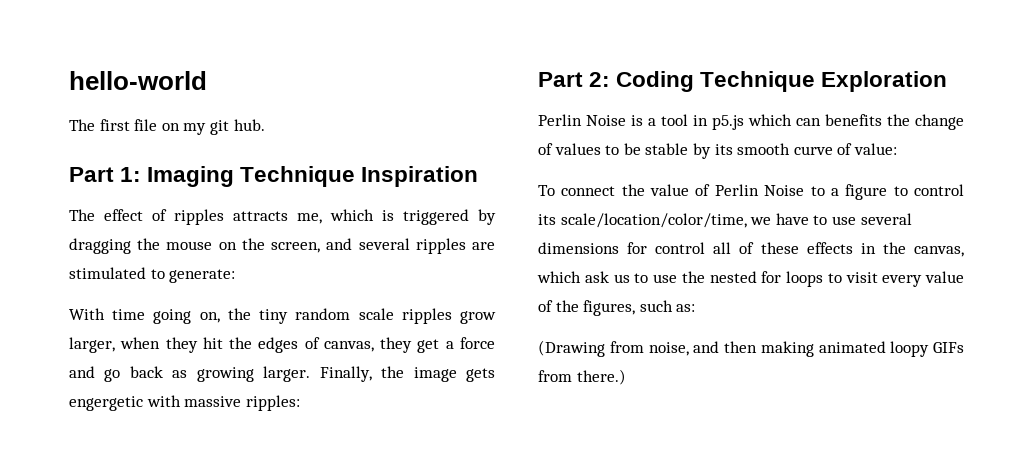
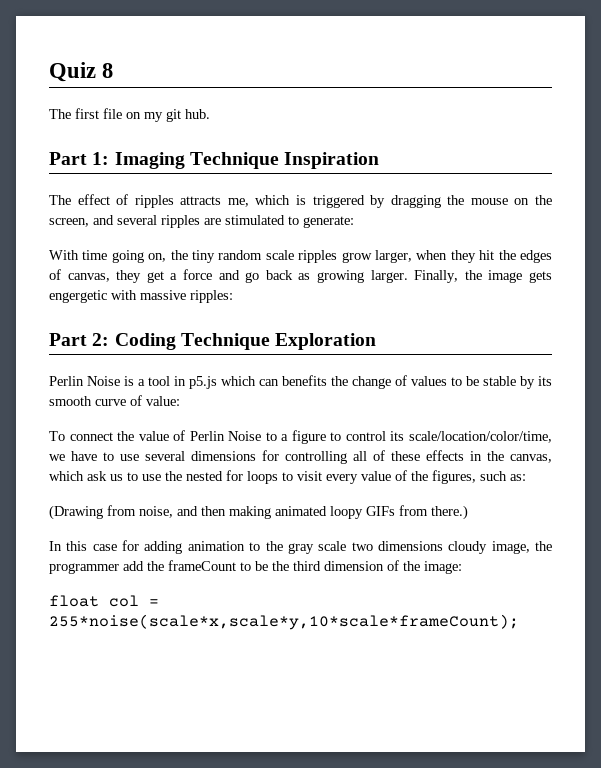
- hello-world
+ Quiz 8
- To connect the value of Perlin Noise to a figure to control its scale/location/color/time, we have to use several dimensions for control all of these effects in the canvas, which ask us to use the nested for loops to visit every value of the figures, such as:
+ To connect the value of Perlin Noise to a figure to control its scale/location/color/time, we have to use several dimensions for controlling all of these effects in the canvas, which ask us to use the nested for loops to visit every value of the figures, such as:
+ In this case for adding animation to the gray scale two dimensions cloudy image, the programmer add the frameCount to be the third dimension of the image:
+ float col = 255*noise(scale*x,scale*y,10*scale*frameCount);

